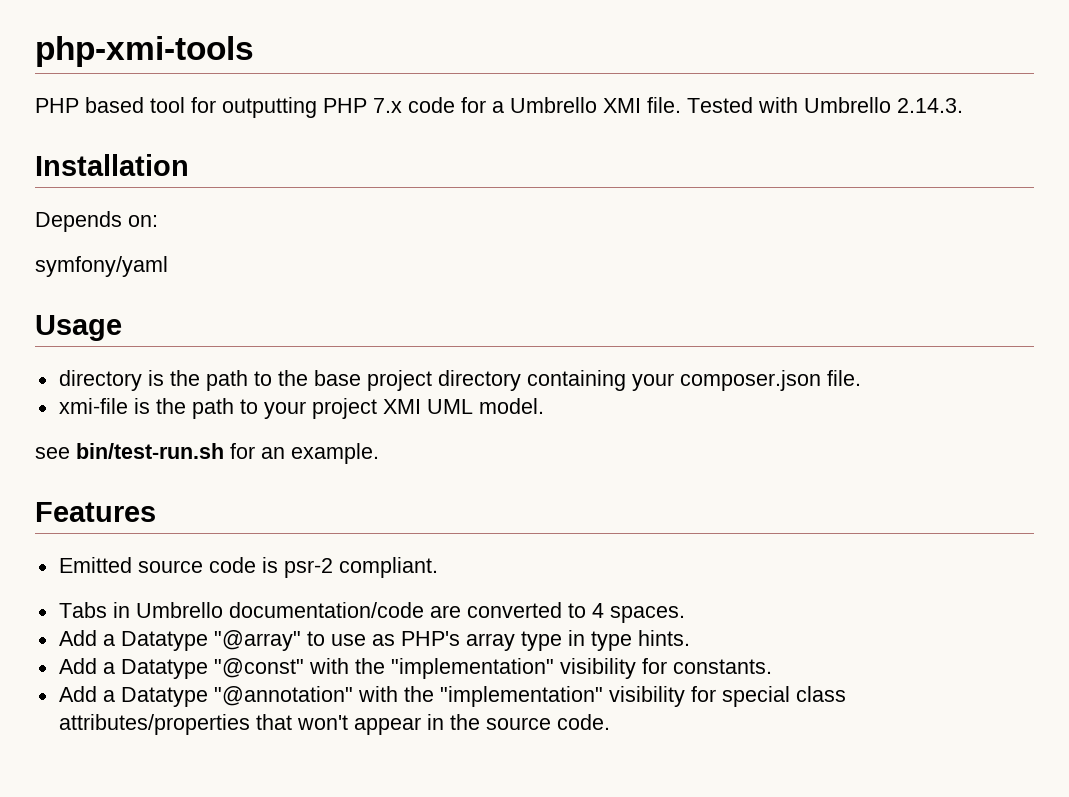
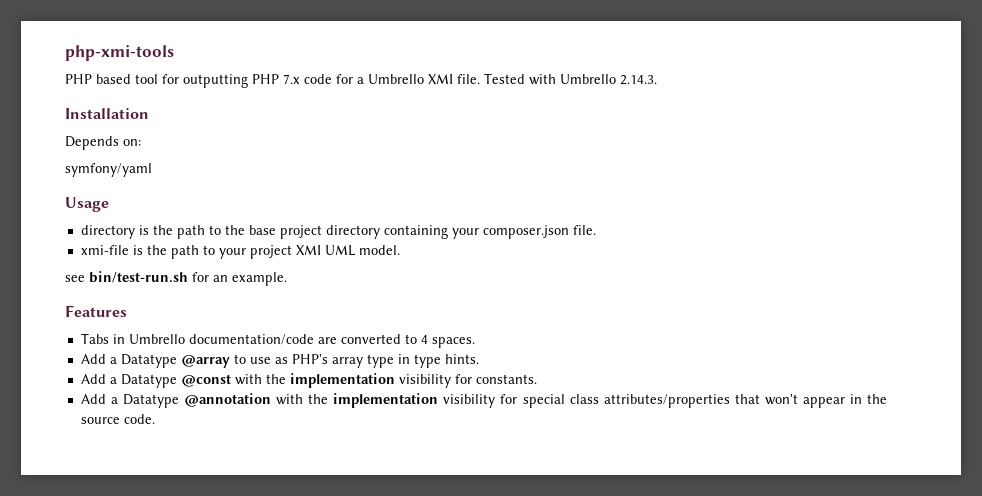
- Emitted source code is psr-2 compliant.
- Add a Datatype "@array" to use as PHP's array type in type hints.
+ Add a Datatype @array to use as PHP's array type in type hints.
- Add a Datatype "@const" with the "implementation" visibility for constants.
+ Add a Datatype @const with the implementation visibility for constants.
- Add a Datatype "@annotation" with the "implementation" visibility for special class attributes/properties that won't appear in the source code.
+ Add a Datatype @annotation with the implementation visibility for special class attributes/properties that won't appear in the source code.

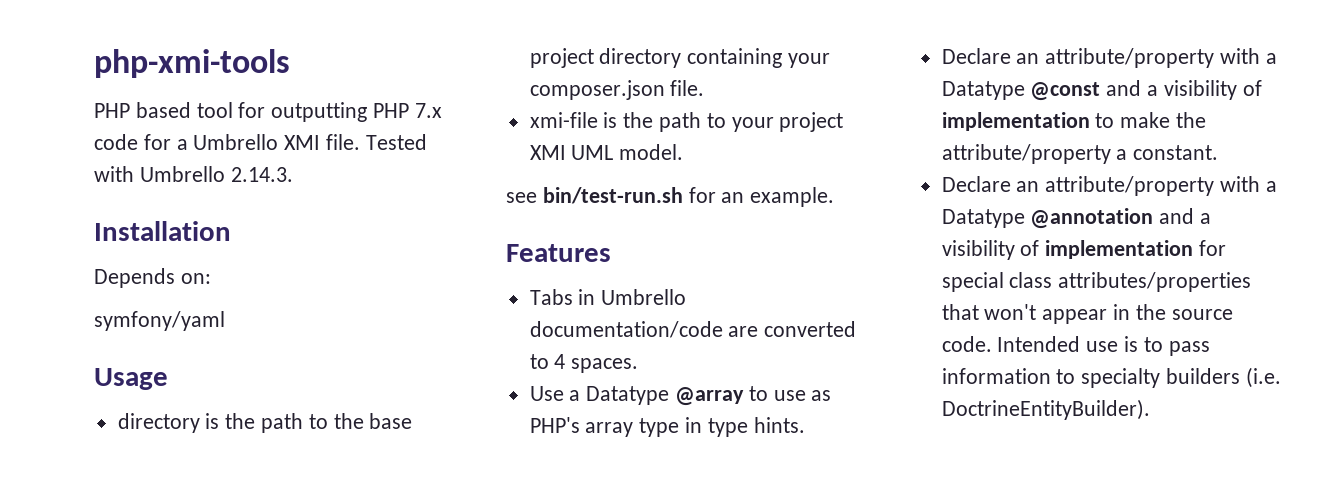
- Add a Datatype @array to use as PHP's array type in type hints.
+ Use a Datatype @array to use as PHP's array type in type hints.
- Add a Datatype @const with the implementation visibility for constants.
- Add a Datatype @annotation with the implementation visibility for special class attributes/properties that won't appear in the source code.
+ Declare an attribute/property with a Datatype @const and a visibility of implementation to make the attribute/property a constant.
+ Declare an attribute/property with a Datatype @annotation and a visibility of implementation for special class attributes/properties that won't appear in the source code.
+ Intended use is to pass information to specialty builders (i.e. DoctrineEntityBuilder).

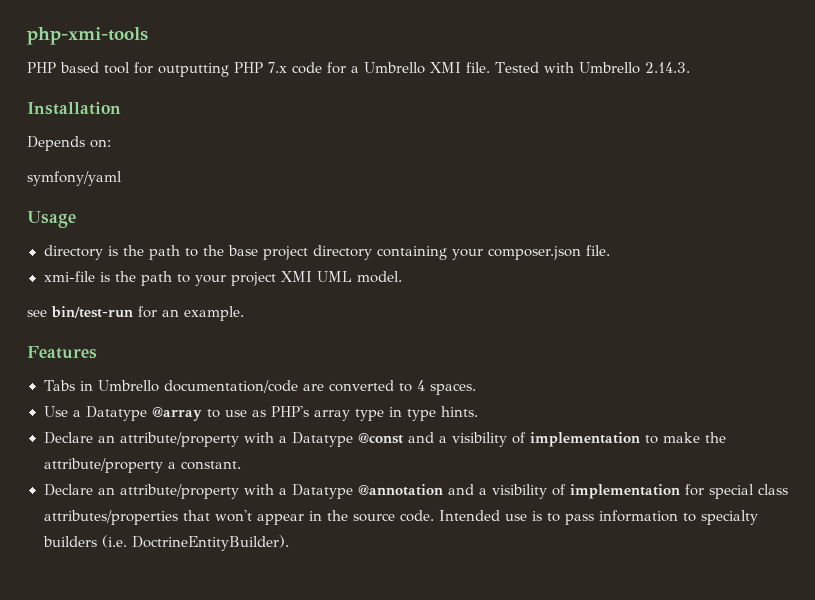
- see bin/test-run.sh for an example.
+ see bin/test-run for an example.

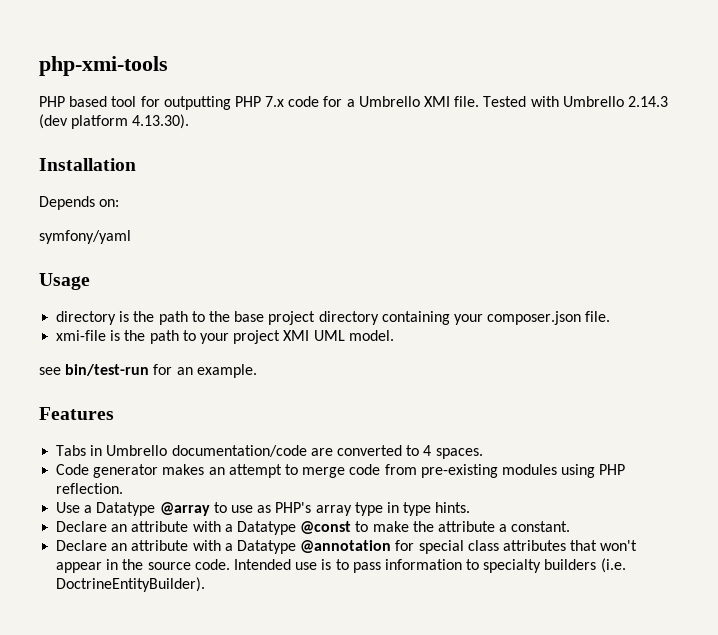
- Tested with Umbrello 2.14.3.
+ Tested with Umbrello 2.14.3 (dev platform 4.13.30).
+ Code generator makes an attempt to merge code from pre-existing modules using PHP reflection.
- Declare an attribute/property with a Datatype @const and a visibility of implementation to make the attribute/property a constant.
+ Declare an attribute with a Datatype @const to make the attribute a constant.
- Declare an attribute/property with a Datatype @annotation and a visibility of implementation for special class attributes/properties that won't appear in the source code.
+ Declare an attribute with a Datatype @annotation for special class attributes that won't appear in the source code.

